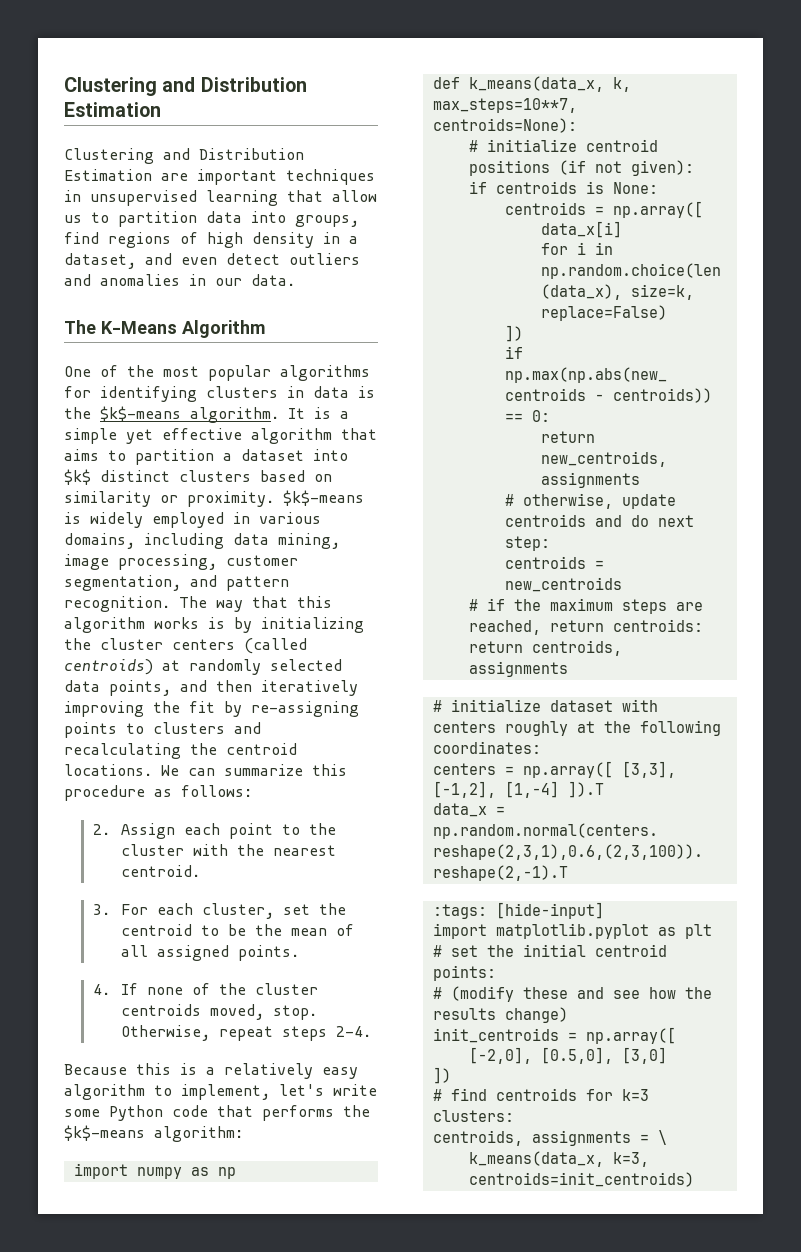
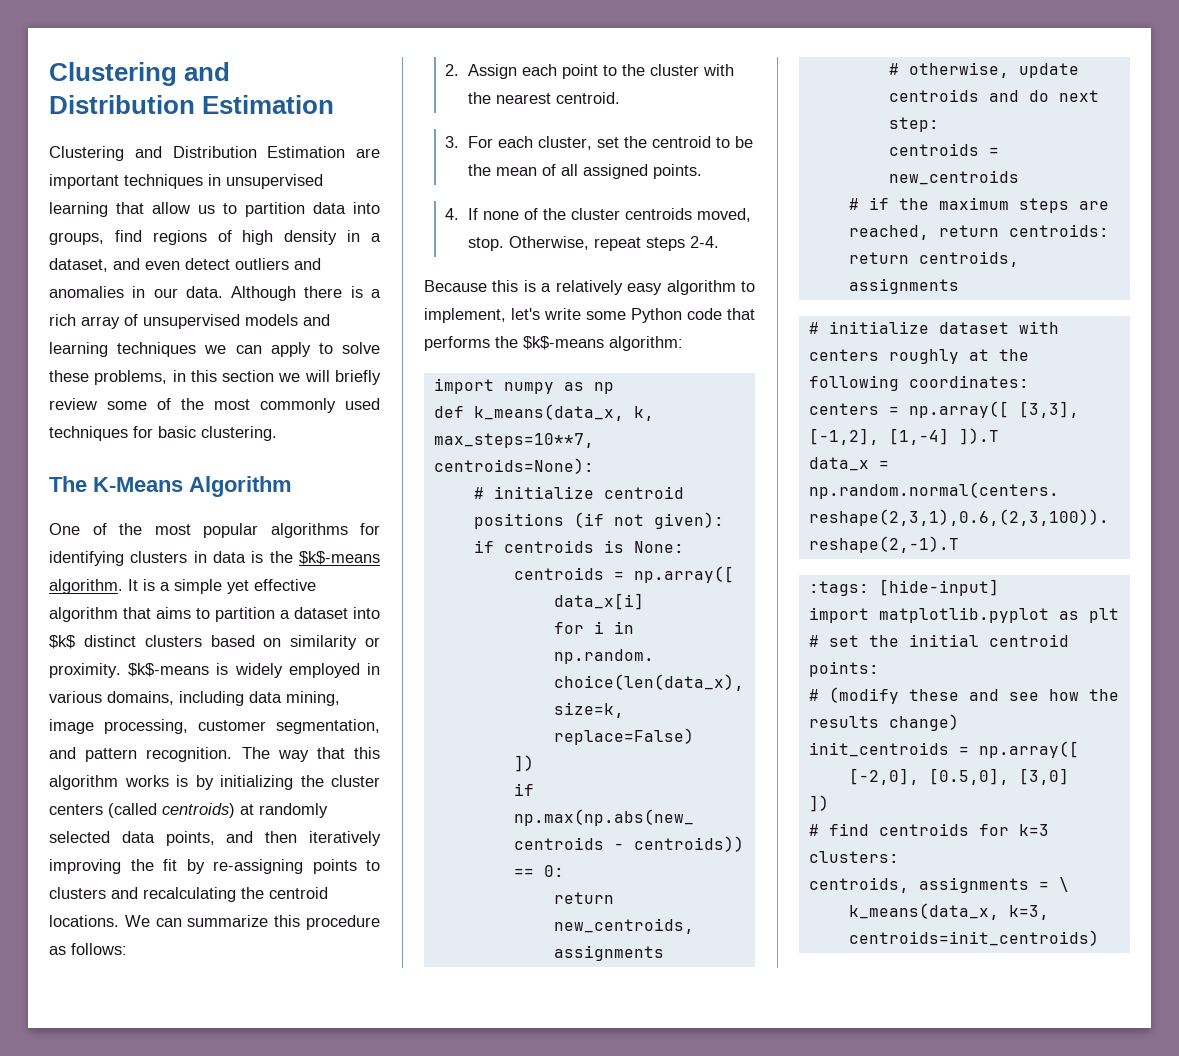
+ Although there is a rich array of unsupervised models and learning techniques we can apply to solve these problems, in this section we will briefly review some of the most commonly used techniques for basic clustering.

